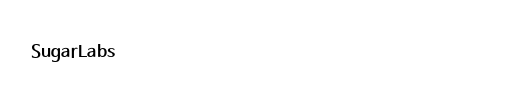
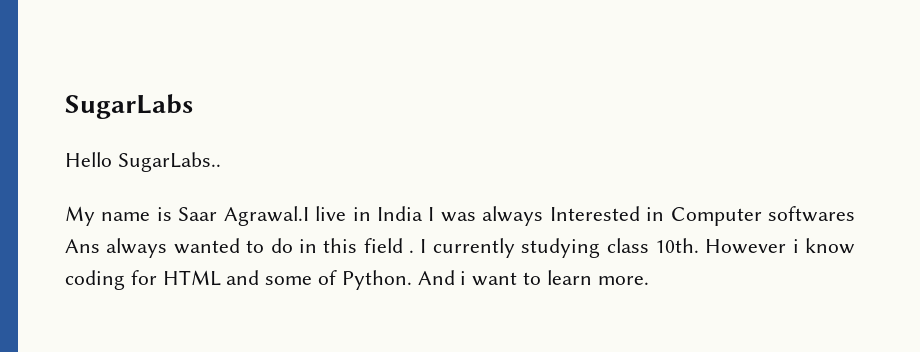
+ Hello SugarLabs..
+ My name is Saar Agrawal.I live in India I was always Interested in Computer softwares Ans always wanted to do in this field . I currently studying class 10th. However i know coding for HTML and some of Python. And i want to learn more.

